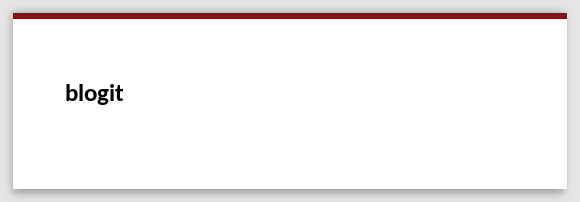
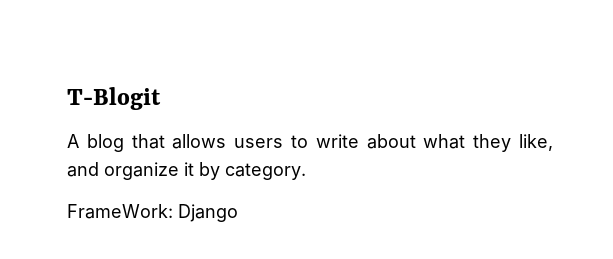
- blogit
+ T-Blogit
+ A blog that allows users to write about what they like, and organize it by category.
+ FrameWork: Django

